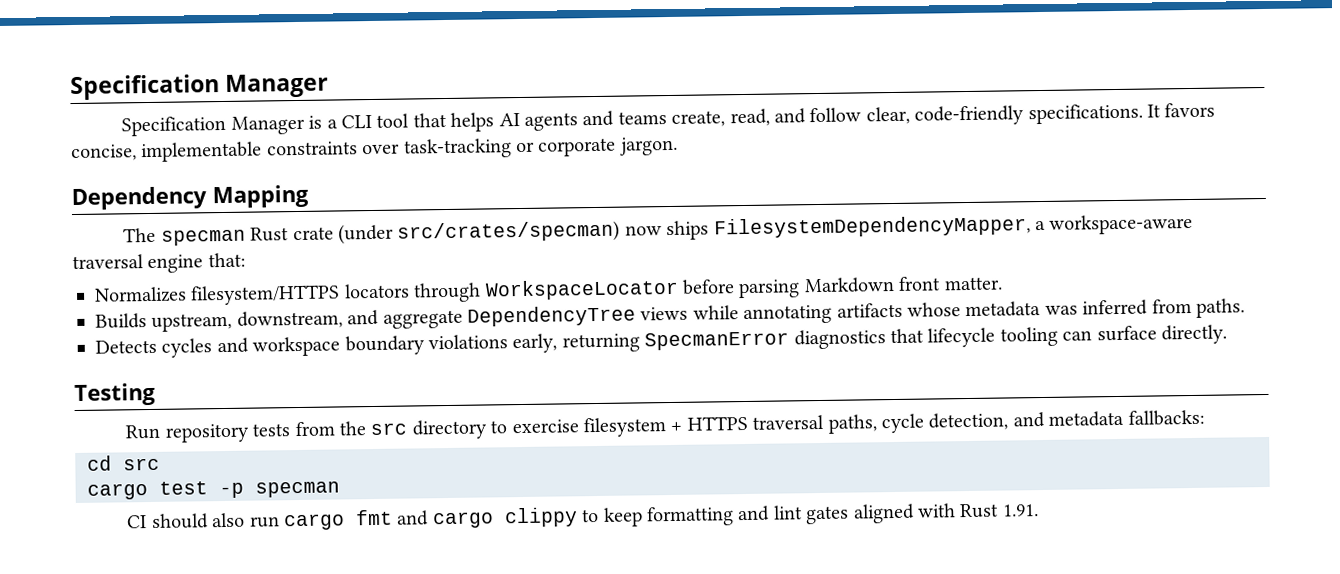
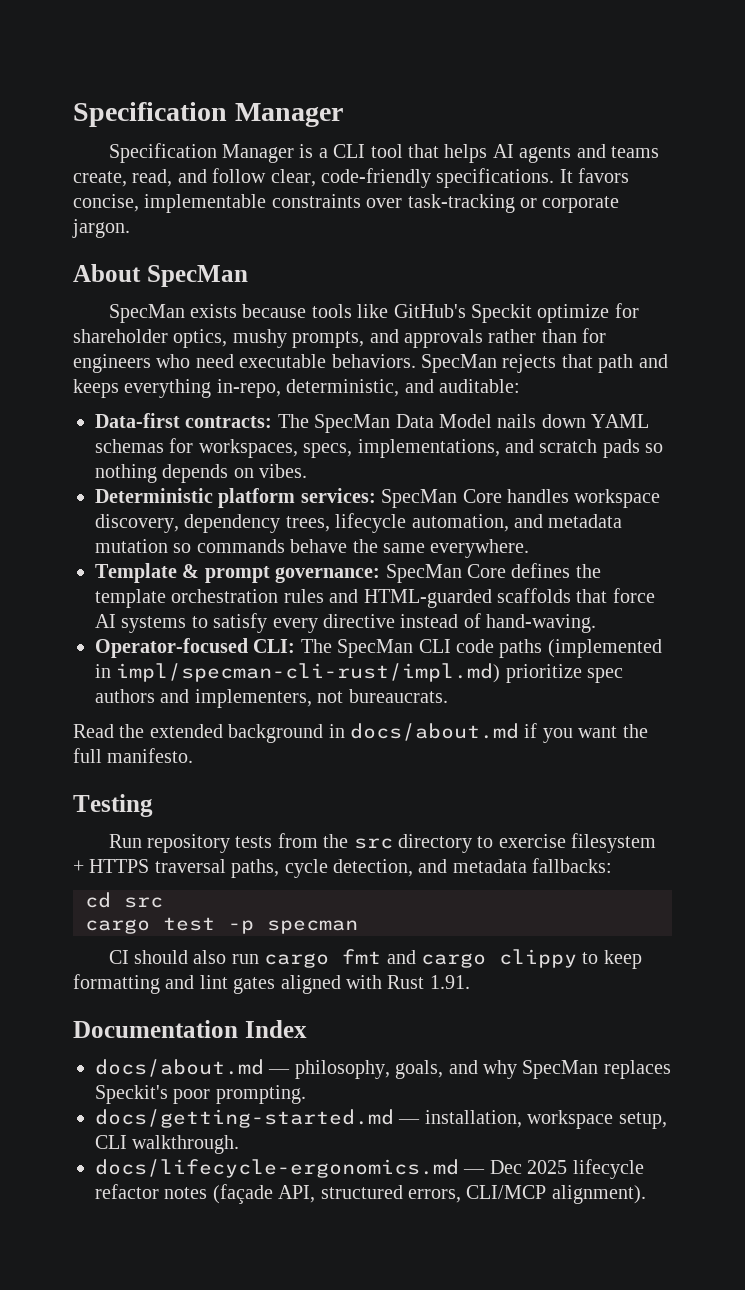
- Dependency Mapping
- The specman Rust crate (under src/crates/specman) now ships FilesystemDependencyMapper, a workspace-aware traversal engine that:
- Normalizes filesystem/HTTPS locators through WorkspaceLocator before parsing Markdown front matter.
- Builds upstream, downstream, and aggregate DependencyTree views while annotating artifacts whose metadata was inferred from paths.
- Detects cycles and workspace boundary violations early, returning SpecmanError diagnostics that lifecycle tooling can surface directly.
+ About SpecMan
+ SpecMan exists because tools like GitHub's Speckit optimize for shareholder optics, mushy prompts, and approvals rather than for engineers who need executable behaviors. SpecMan rejects that path and keeps everything in-repo, deterministic, and auditable:
+ Data-first contracts: The SpecMan Data Model nails down YAML schemas for workspaces, specs, implementations, and scratch pads so nothing depends on vibes.
+ Deterministic platform services: SpecMan Core handles workspace discovery, dependency trees, lifecycle automation, and metadata mutation so commands behave the same everywhere.
+ Template & prompt governance: SpecMan Core defines the template orchestration rules and HTML-guarded scaffolds that force AI systems to satisfy every directive instead of hand-waving.
+ Operator-focused CLI: The SpecMan CLI code paths (implemented in impl/specman-cli-rust/impl.md) prioritize spec authors and implementers, not bureaucrats.
+ Read the extended background in docs/about.md if you want the full manifesto.
+ Documentation Index
+ docs/about.md — philosophy, goals, and why SpecMan replaces Speckit's poor prompting.
+ docs/getting-started.md — installation, workspace setup, CLI walkthrough.
+ docs/lifecycle-ergonomics.md — Dec 2025 lifecycle refactor notes (façade API, structured errors, CLI/MCP alignment).

